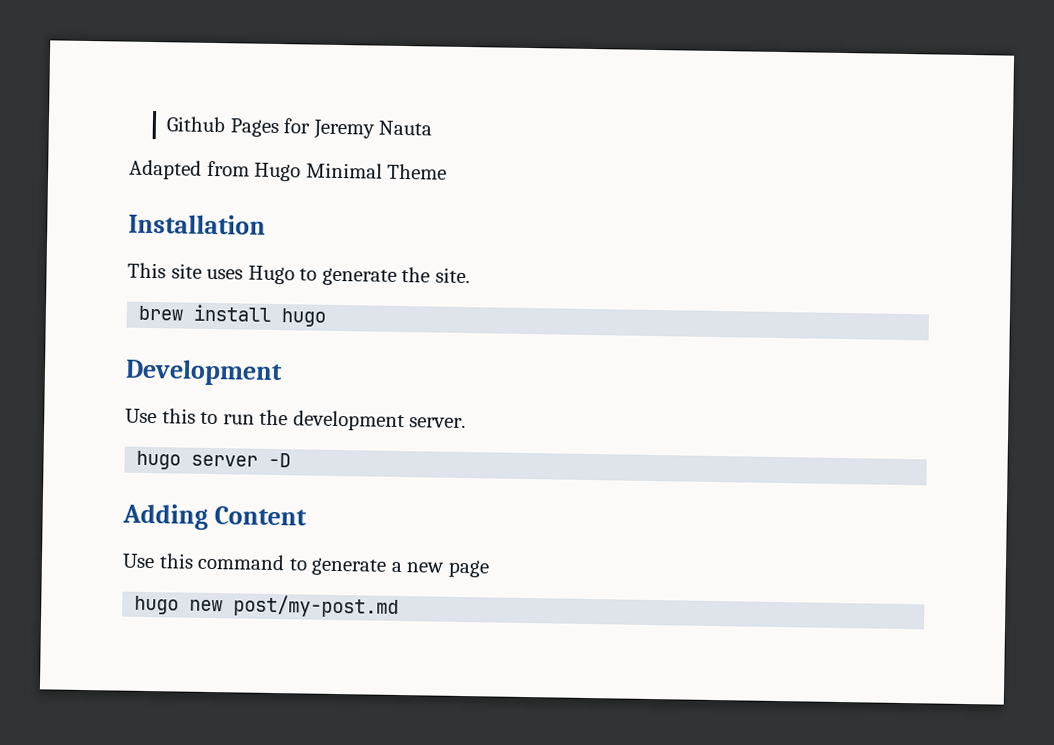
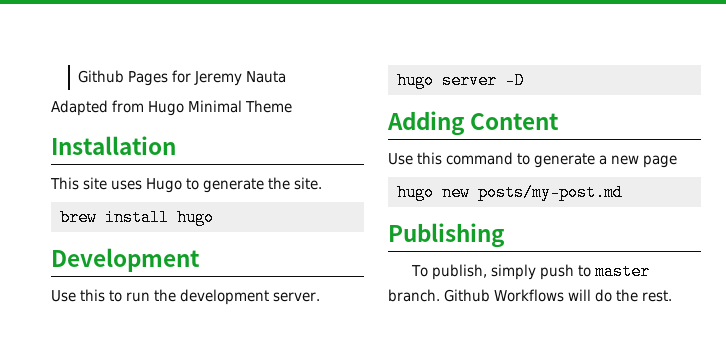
- hugo new post/my-post.md
+ hugo new posts/my-post.md
+ Publishing
+ To publish, simply push to master branch. Github Workflows will do the rest.

